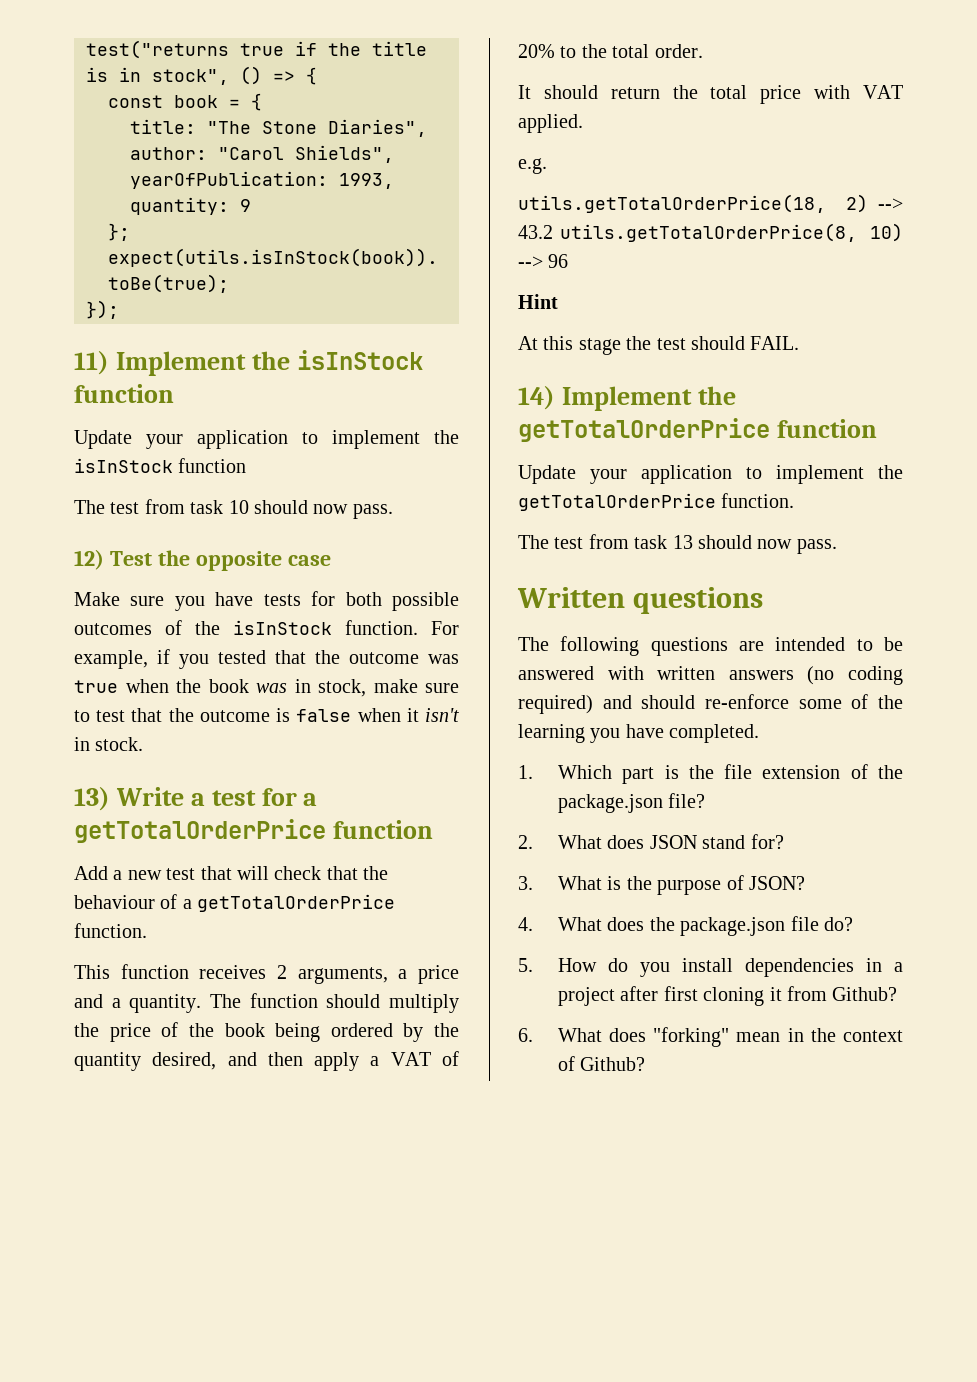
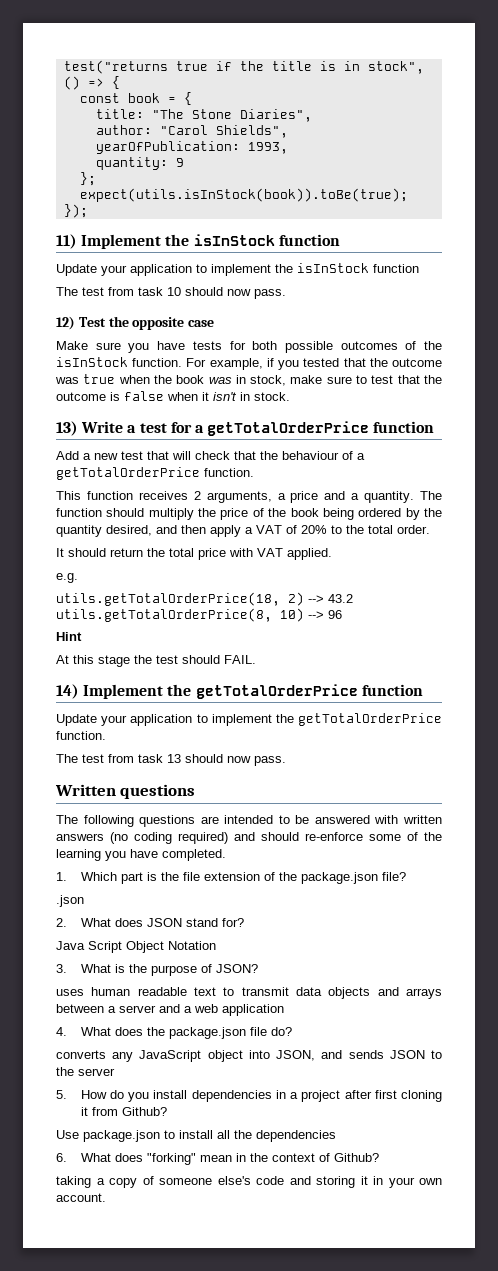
+ .json
+ Java Script Object Notation
+ uses human readable text to transmit data objects and arrays between a server and a web application
+ converts any JavaScript object into JSON, and sends JSON to the server
+ Use package.json to install all the dependencies
+ taking a copy of someone else's code and storing it in your own account.

